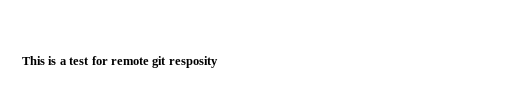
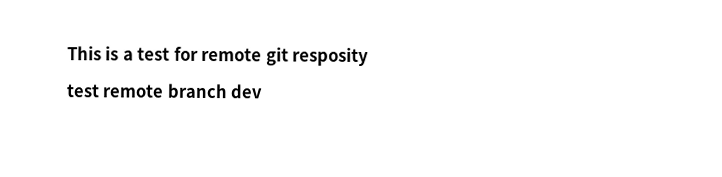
+ test remote branch dev

